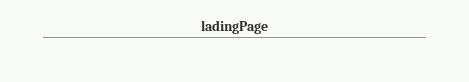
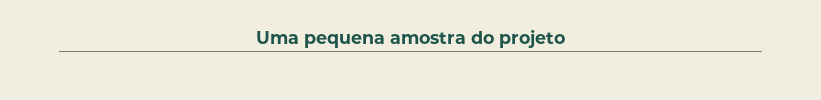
- ladingPage
+ Uma pequena amostra do projeto

